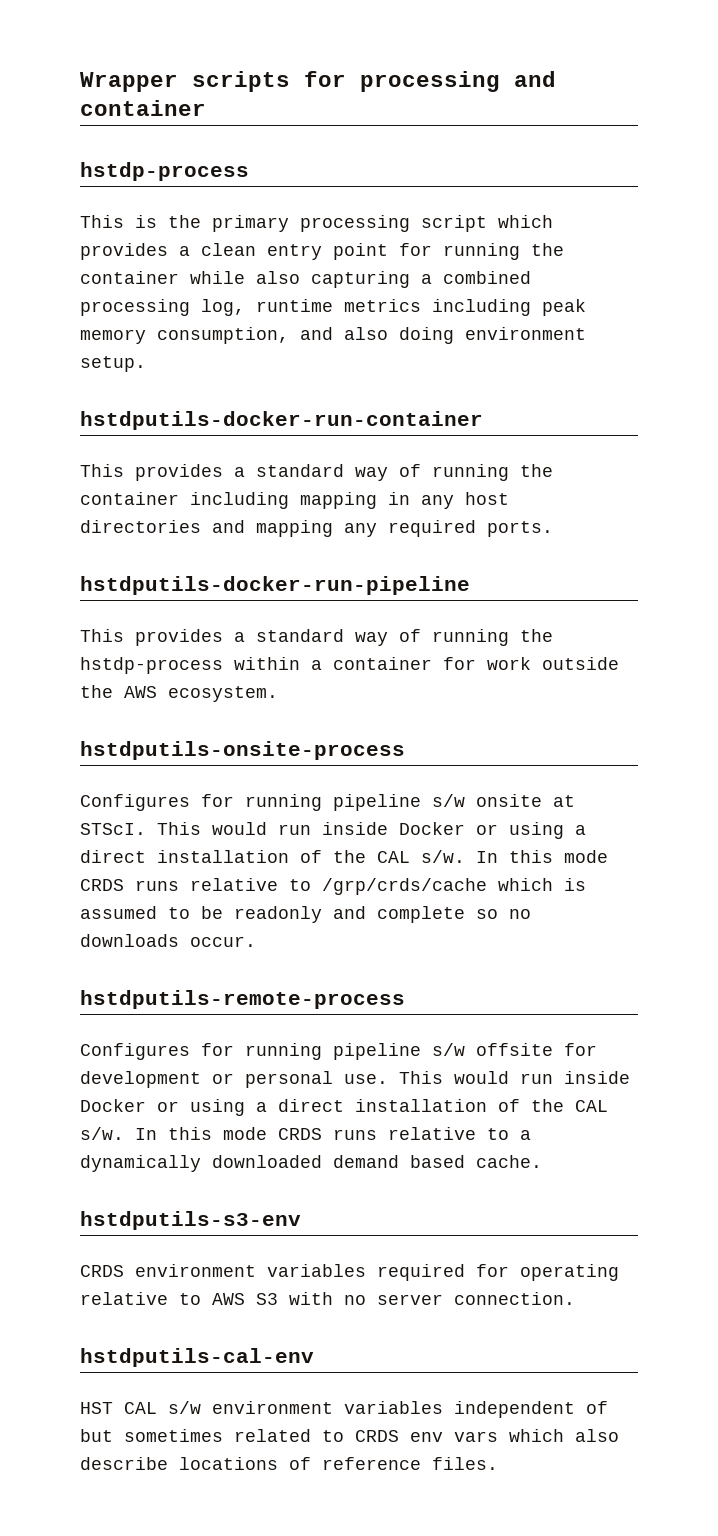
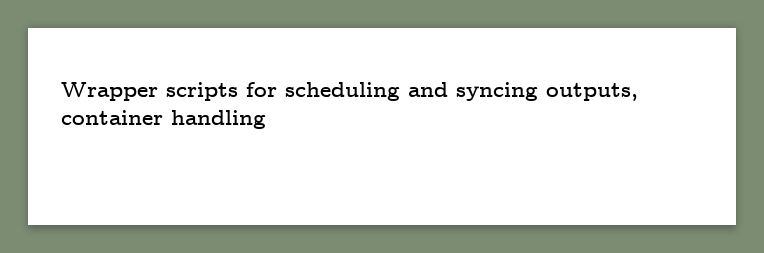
- Wrapper scripts for processing and container
- hstdp-process
- This is the primary processing script which provides a clean entry point for running the container while also capturing a combined processing log, runtime metrics including peak memory consumption, and also doing environment setup.
- hstdputils-docker-run-container
- This provides a standard way of running the container including mapping in any host directories and mapping any required ports.
- hstdputils-docker-run-pipeline
- This provides a standard way of running the hstdp-process within a container for work outside the AWS ecosystem.
- hstdputils-onsite-process
- Configures for running pipeline s/w onsite at STScI. This would run inside Docker or using a direct installation of the CAL s/w. In this mode CRDS runs relative to /grp/crds/cache which is assumed to be readonly and complete so no downloads occur.
- hstdputils-remote-process
- Configures for running pipeline s/w offsite for development or personal use. This would run inside Docker or using a direct installation of the CAL s/w. In this mode CRDS runs relative to a dynamically downloaded demand based cache.
- hstdputils-s3-env
- CRDS environment variables required for operating relative to AWS S3 with no server connection.
- hstdputils-cal-env
- HST CAL s/w environment variables independent of but sometimes related to CRDS env vars which also describe locations of reference files.
+ Wrapper scripts for scheduling and syncing outputs, container handling

